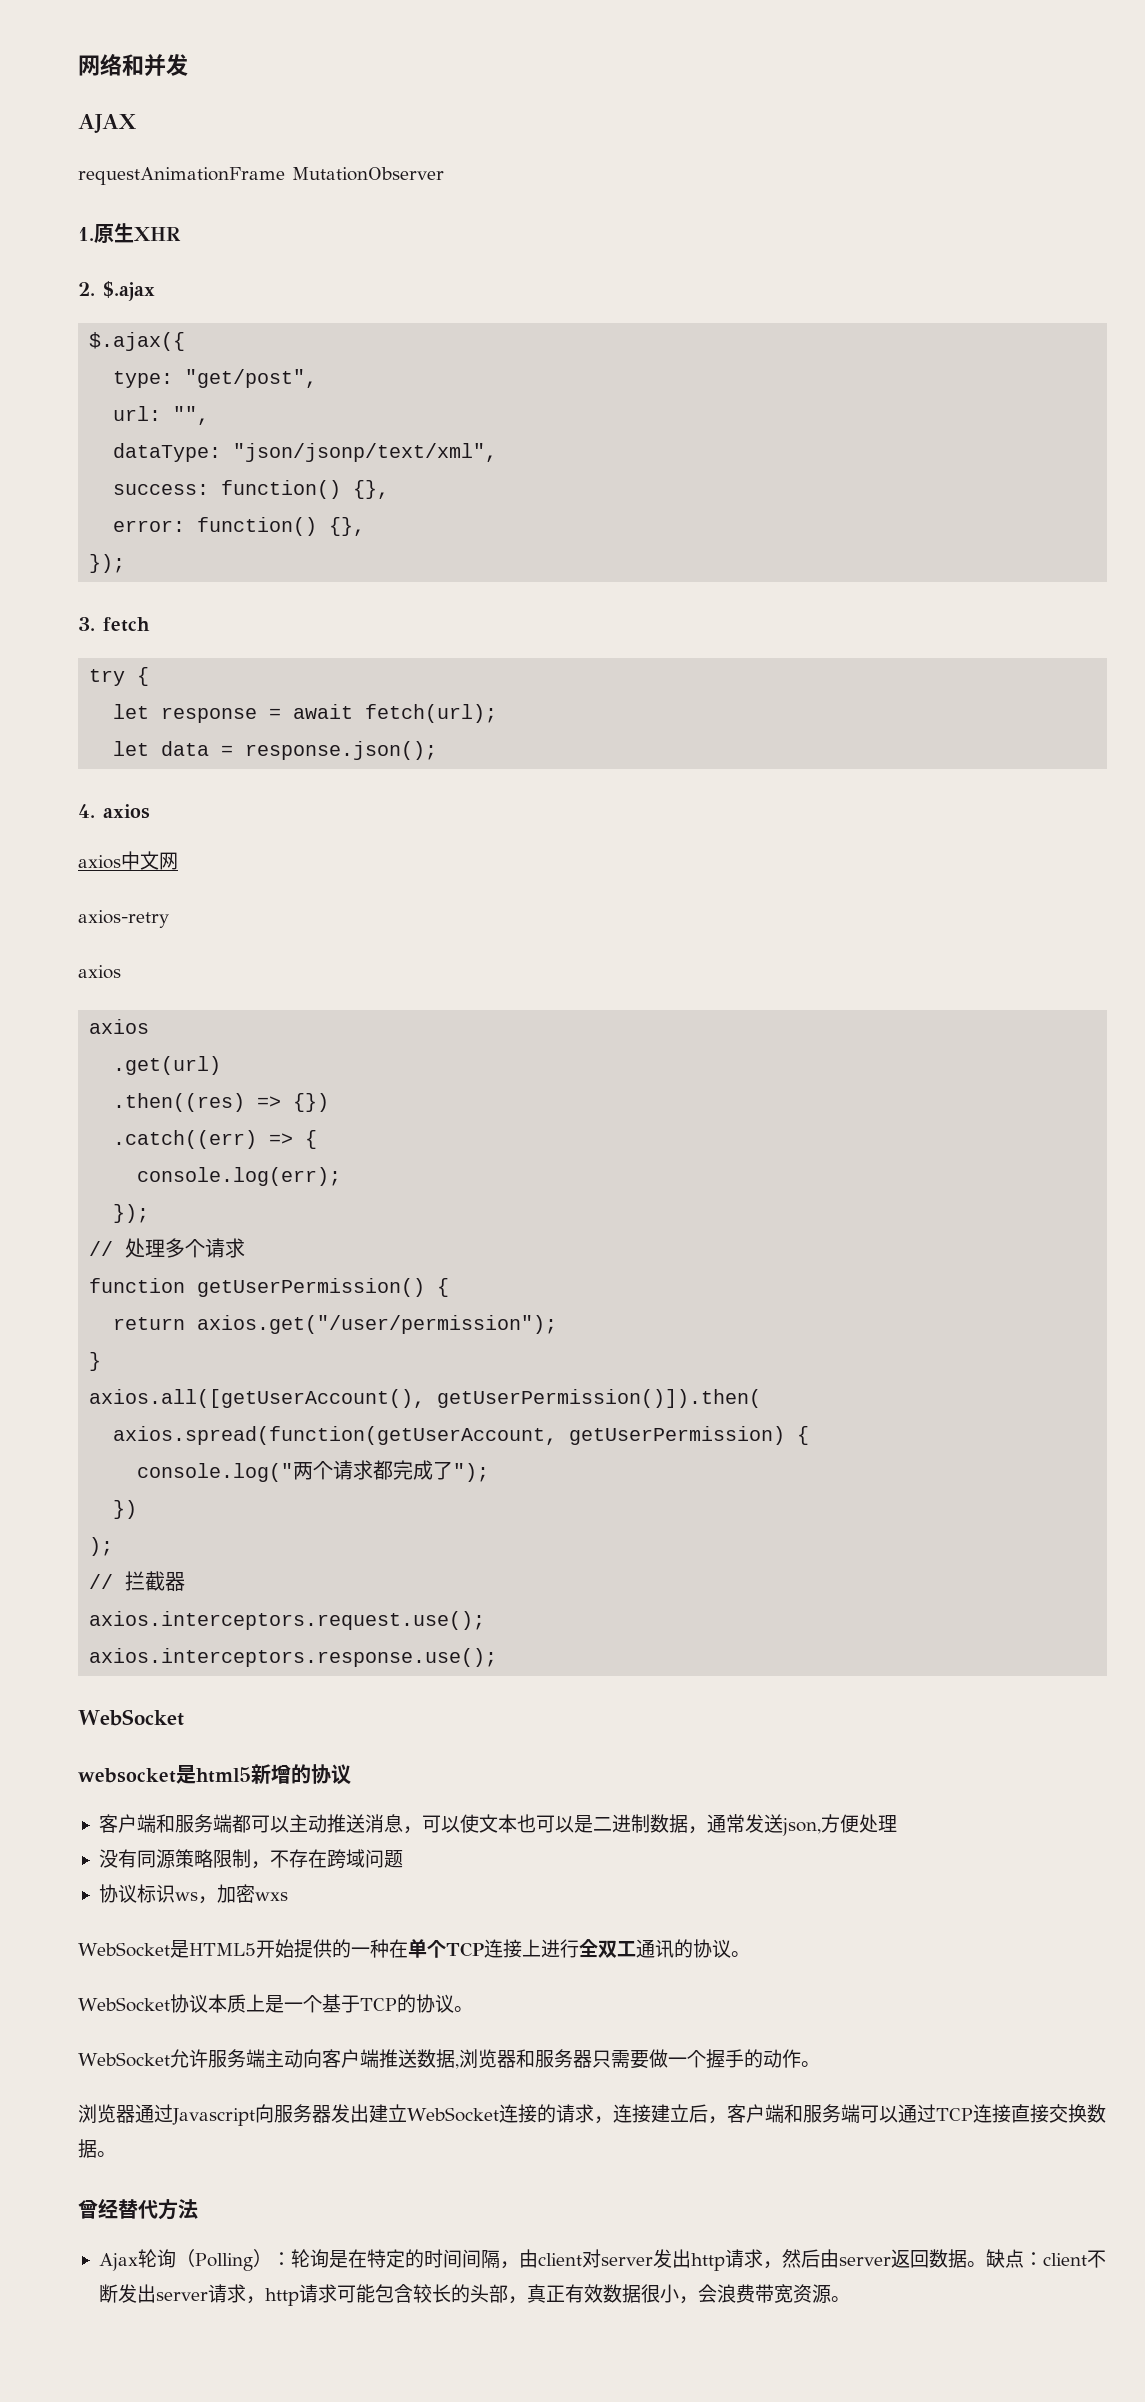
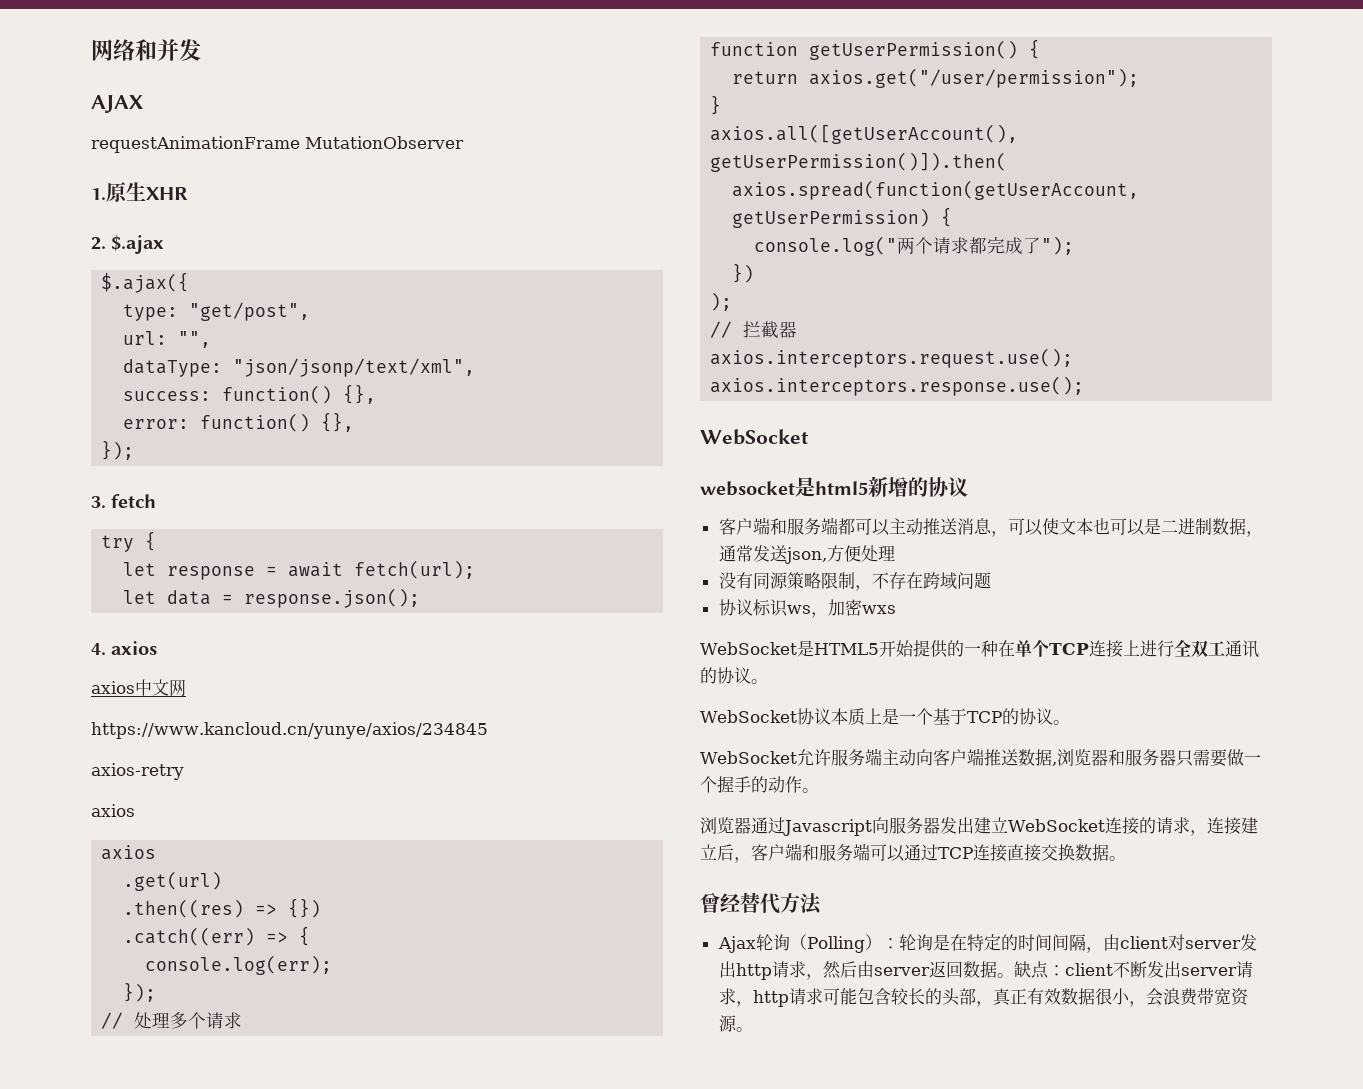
+ https://www.kancloud.cn/yunye/axios/234845

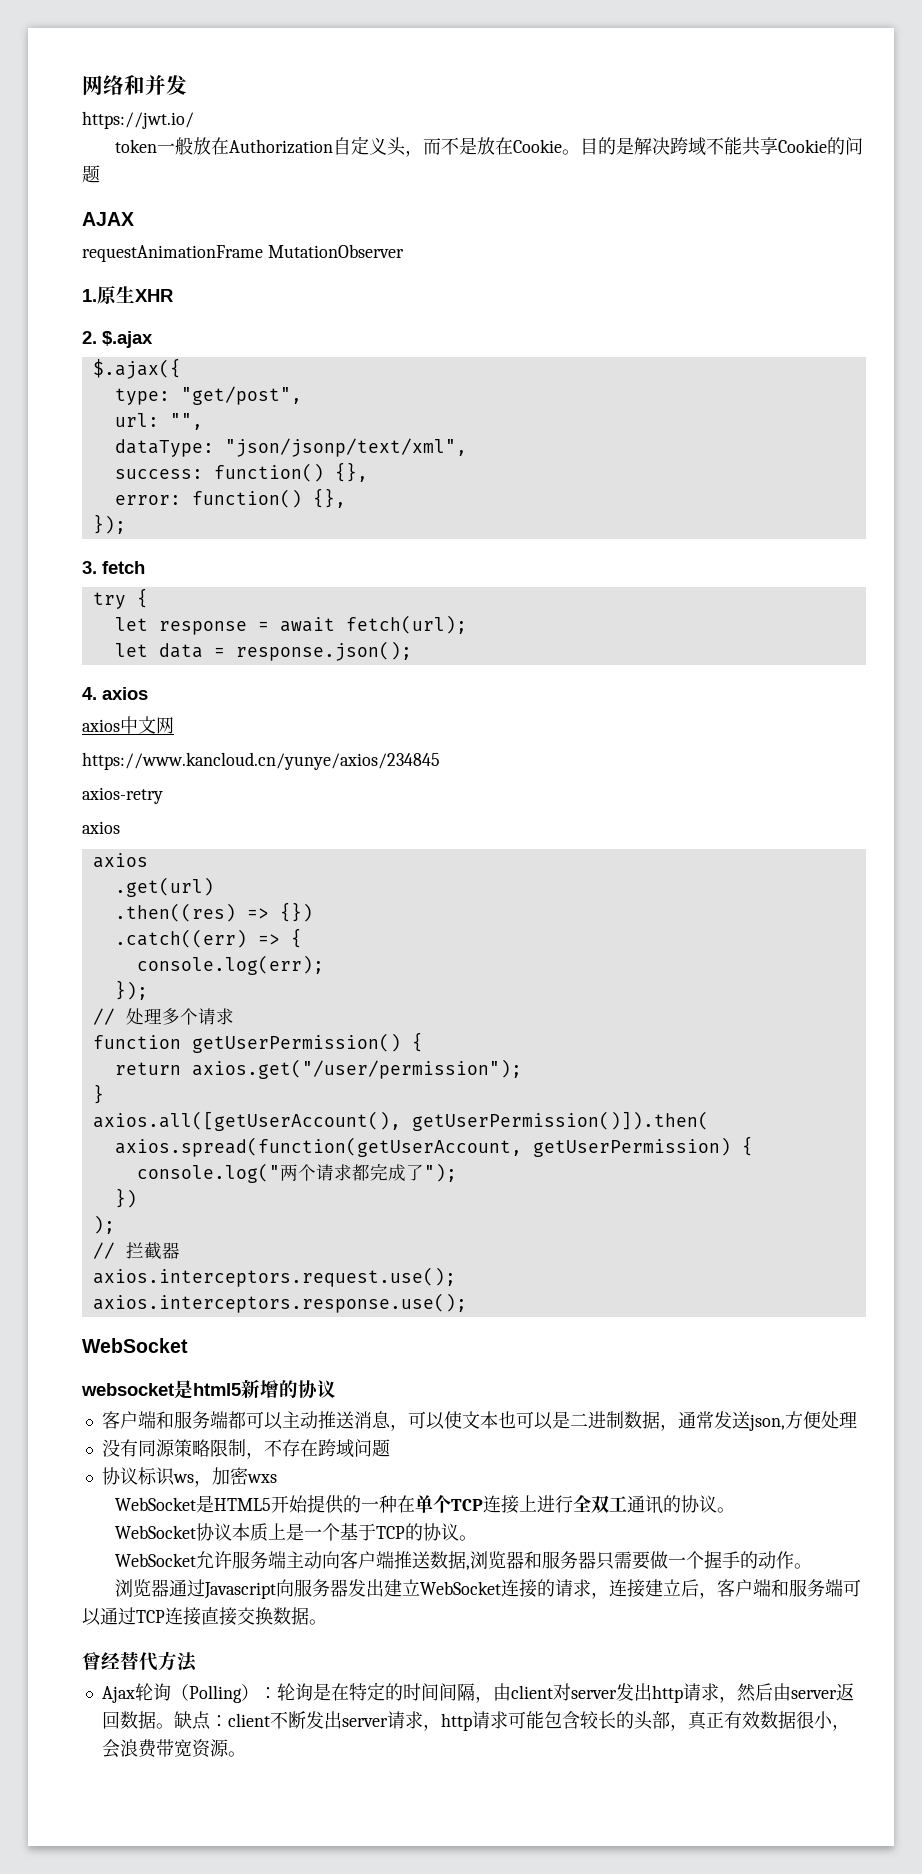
+ https://jwt.io/
+ token一般放在Authorization自定义头，而不是放在Cookie。目的是解决跨域不能共享Cookie的问题

